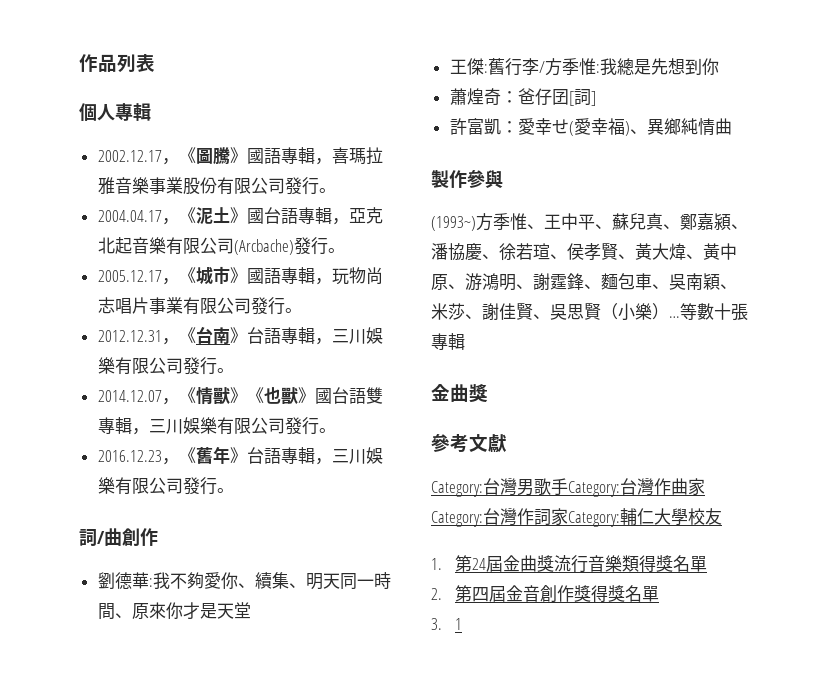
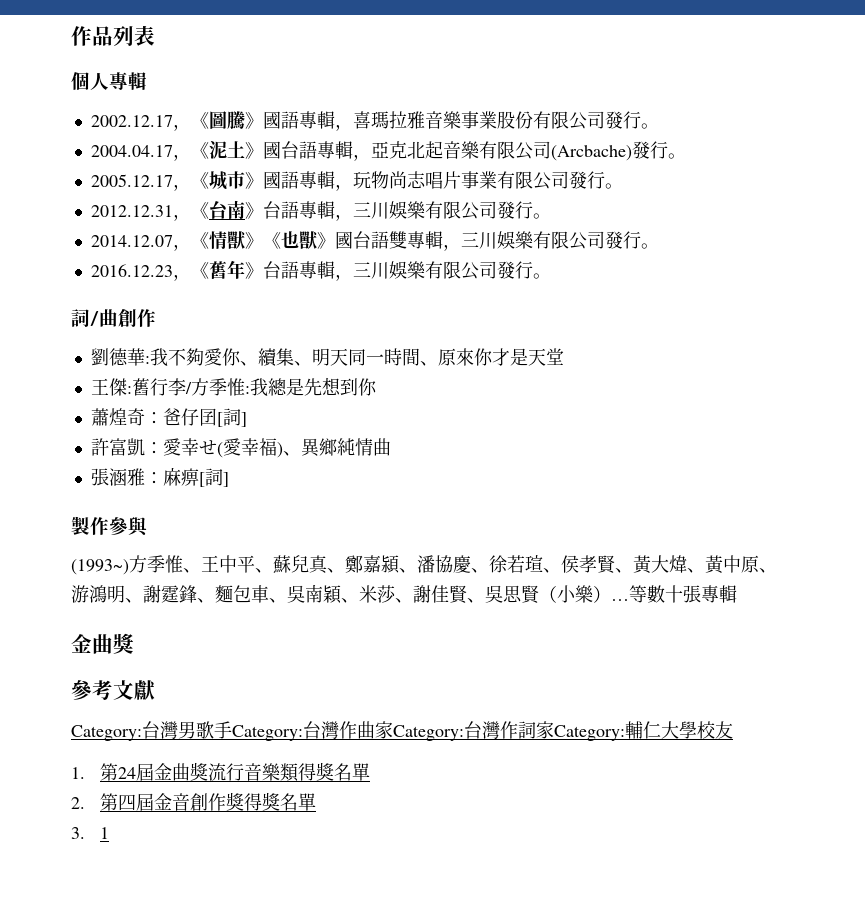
+ 張涵雅：麻痹[詞]

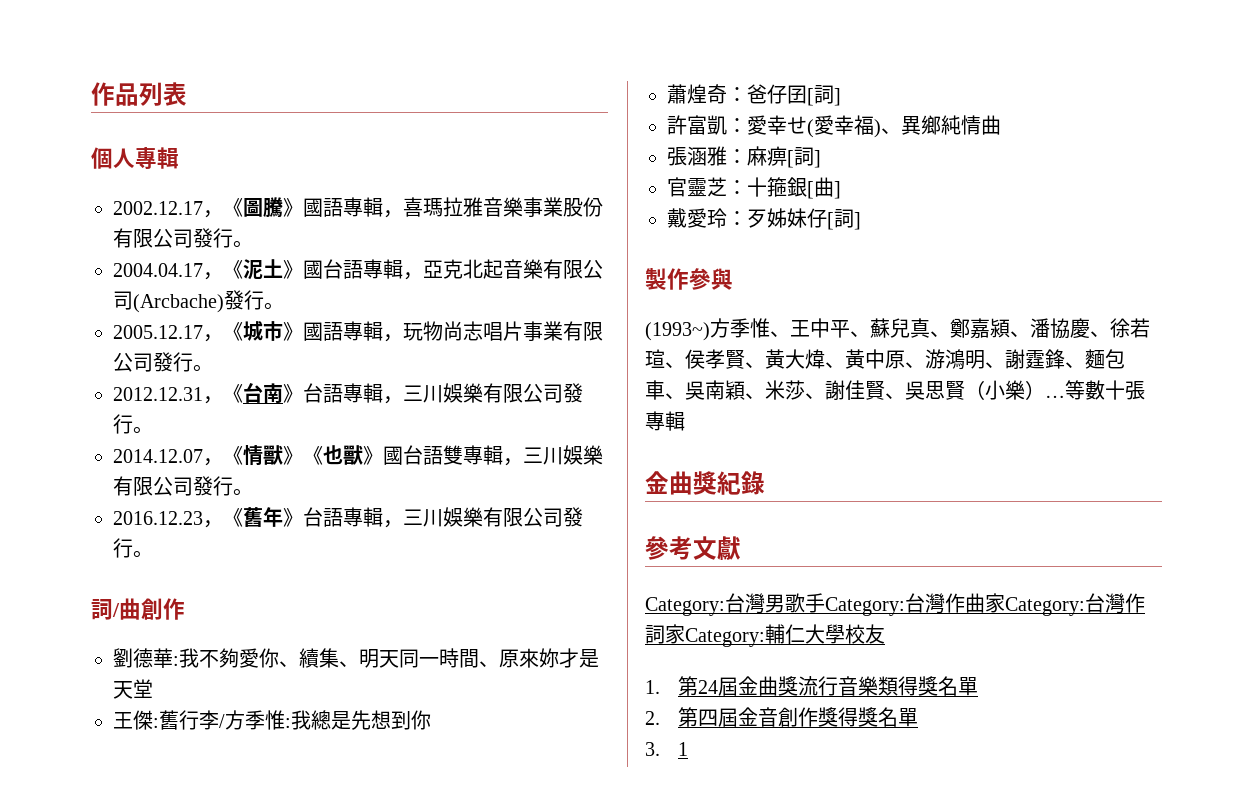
- 劉德華:我不夠愛你、續集、明天同一時間、原來你才是天堂
+ 劉德華:我不夠愛你、續集、明天同一時間、原來妳才是天堂
+ 官靈芝：十箍銀[曲]
+ 戴愛玲：歹姊妹仔[詞]
  等數十張專輯
- 金曲獎
+ 金曲獎紀錄

